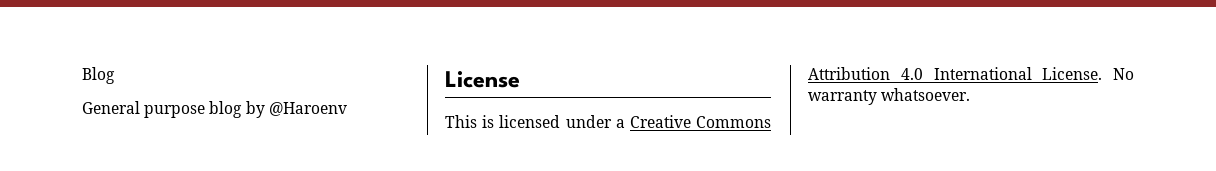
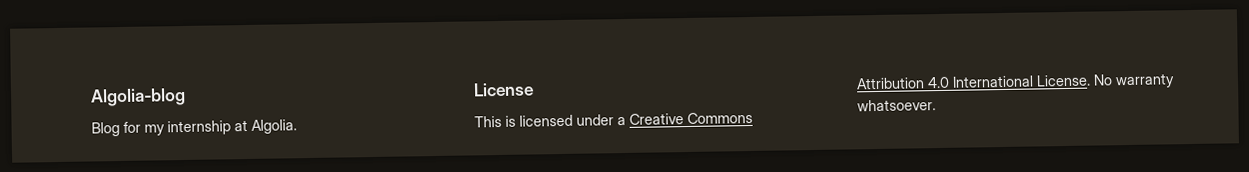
+ Algolia-blog
- Blog
- General purpose blog by @Haroenv
+ Blog for my internship at Algolia.

